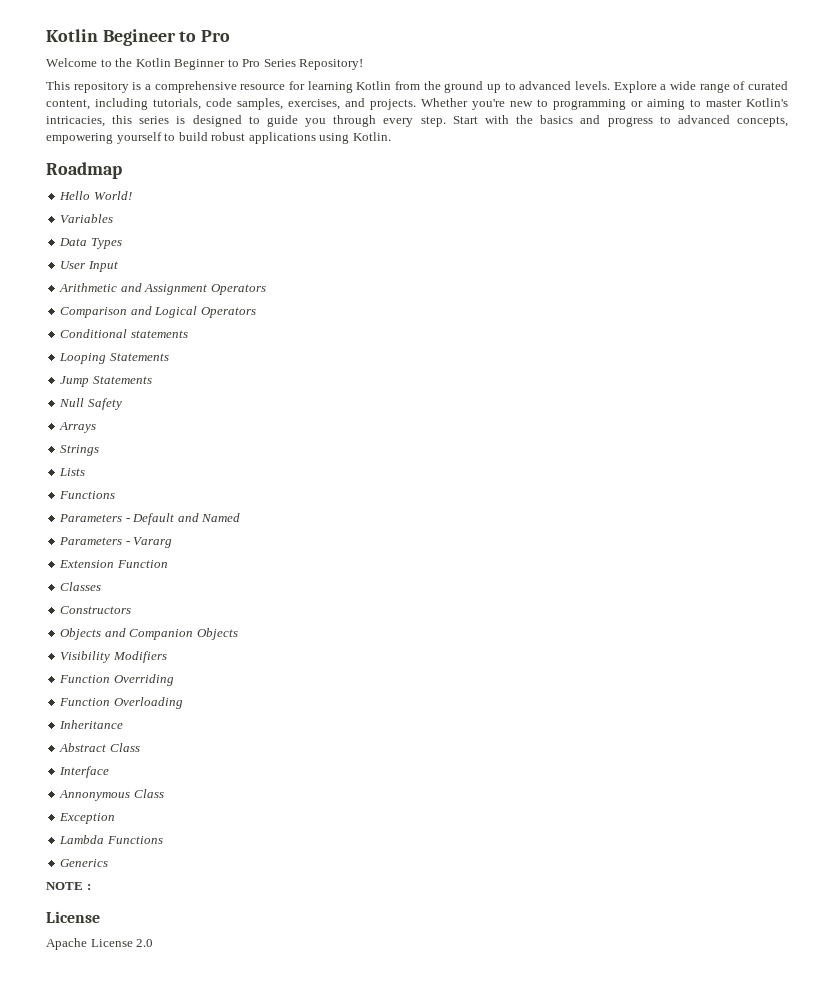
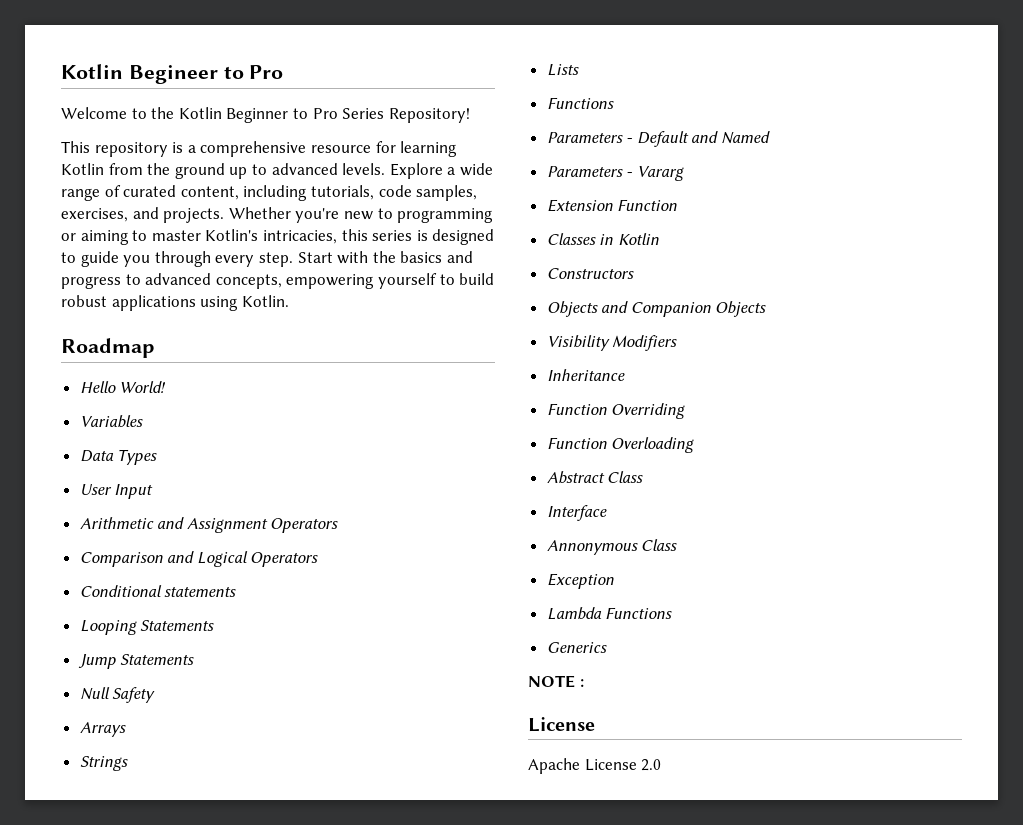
- Classes
+ Classes in Kotlin
+ Inheritance
- Inheritance

